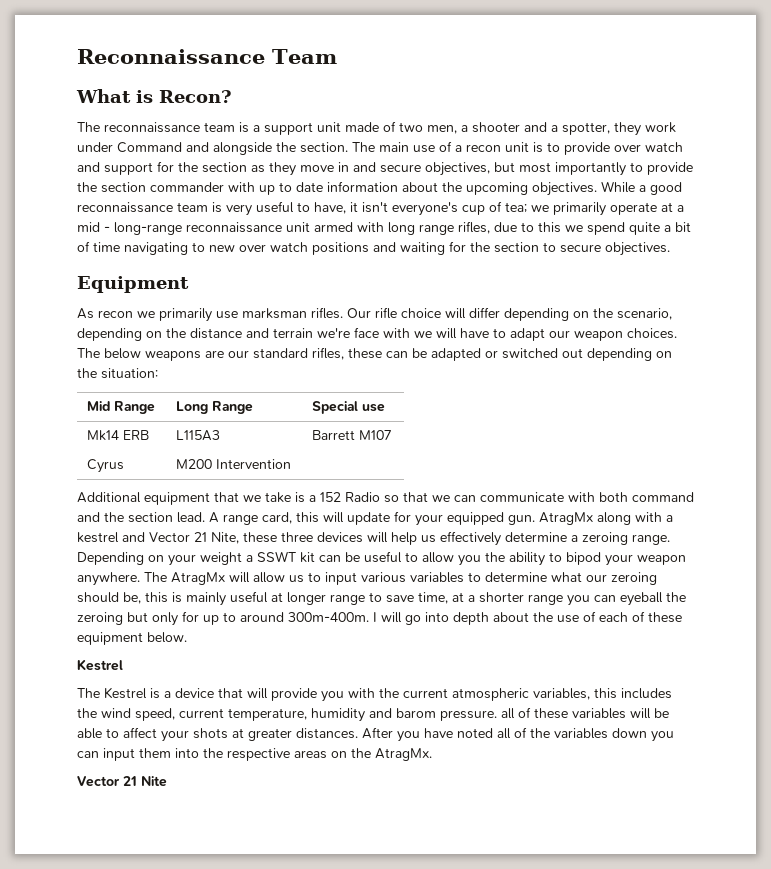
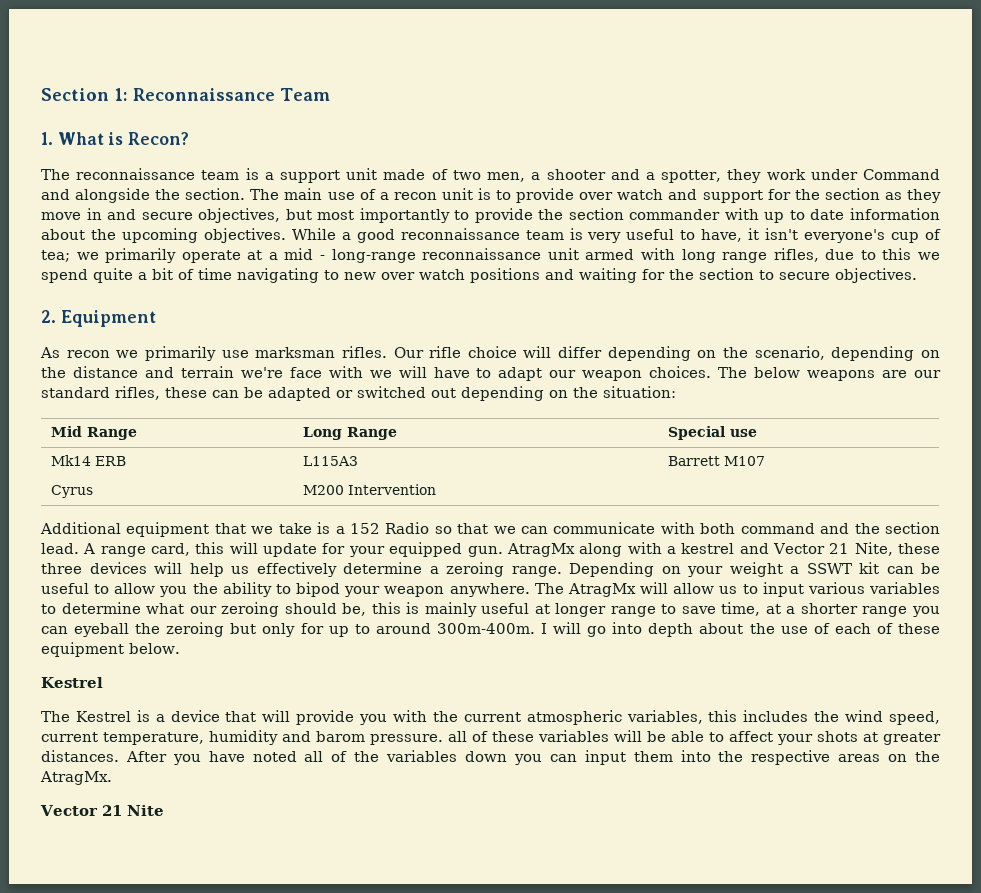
- Reconnaissance Team
+ Section 1: Reconnaissance Team
- What is Recon?
+ 1. What is Recon?
- Equipment
+ 2. Equipment

